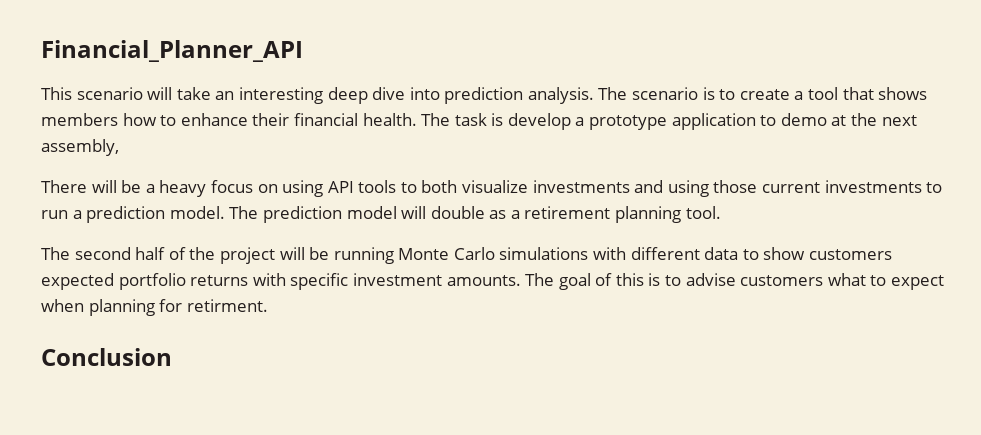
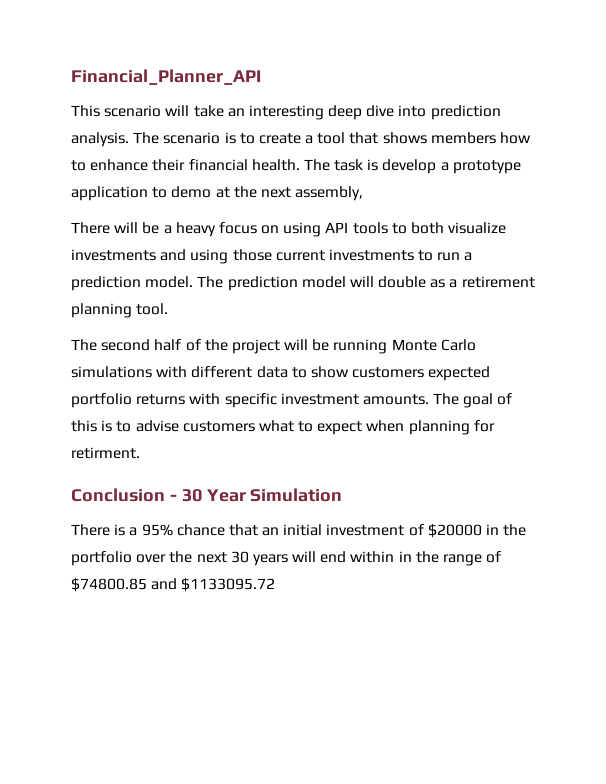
- Conclusion
+ Conclusion - 30 Year Simulation
+ There is a 95% chance that an initial investment of $20000 in the portfolio over the next 30 years will end within in the range of $74800.85 and $1133095.72

